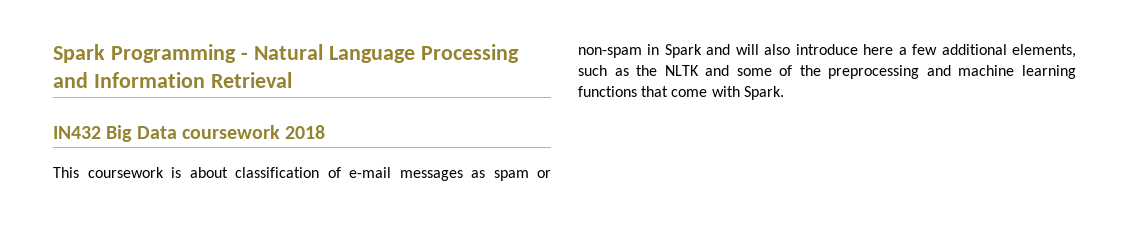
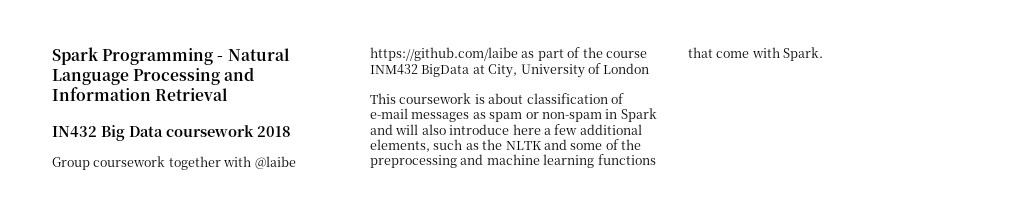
+ Group coursework together with @laibe https://github.com/laibe as part of the course INM432 BigData at City, University of London

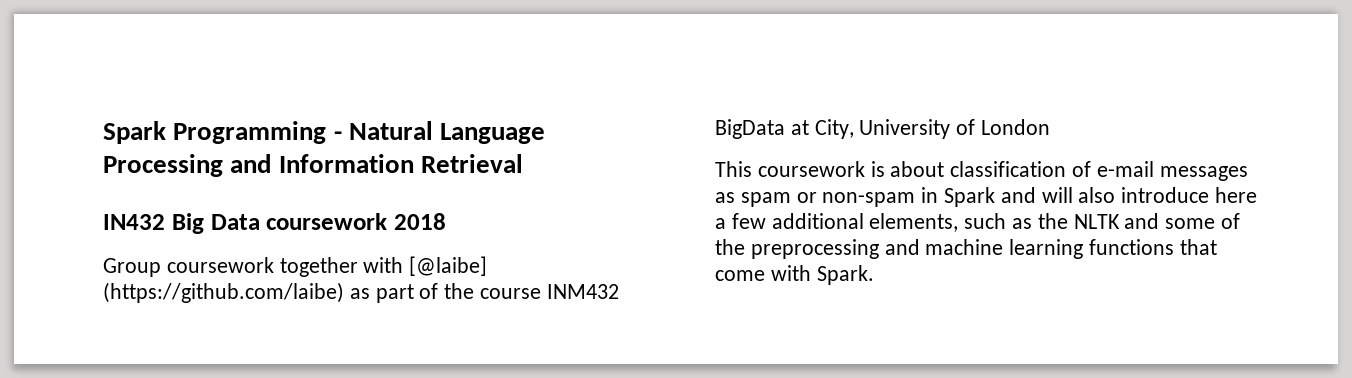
- Group coursework together with @laibe https://github.com/laibe as part of the course INM432 BigData at City, University of London
+ Group coursework together with [@laibe] (https://github.com/laibe) as part of the course INM432 BigData at City, University of London

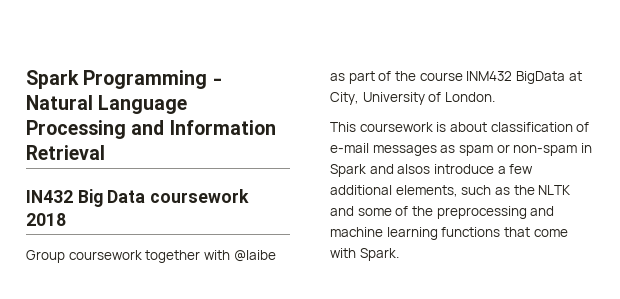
- Group coursework together with [@laibe] (https://github.com/laibe) as part of the course INM432 BigData at City, University of London
+ Group coursework together with @laibe as part of the course INM432 BigData at City, University of London.
- This coursework is about classification of e-mail messages as spam or non-spam in Spark and will also introduce here a few additional elements, such as the NLTK and some of the preprocessing and machine learning functions that come with Spark.
+ This coursework is about classification of e-mail messages as spam or non-spam in Spark and alsos introduce a few additional elements, such as the NLTK and some of the preprocessing and machine learning functions that come with Spark.

